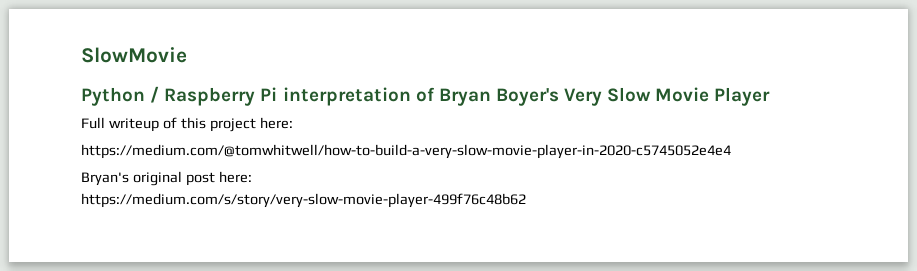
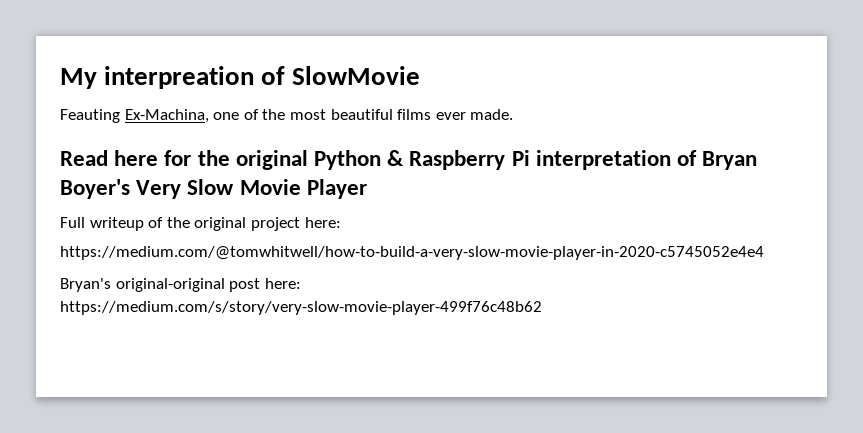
- SlowMovie
- Python / Raspberry Pi interpretation of Bryan Boyer's Very Slow Movie Player
+ My interpreation of SlowMovie
+ Feauting Ex-Machina, one of the most beautiful films ever made.
+ Read here for the original Python & Raspberry Pi interpretation of Bryan Boyer's Very Slow Movie Player
- Full writeup of this project here:
+ Full writeup of the original project here:
- Bryan's original post here:
+ Bryan's original-original post here:

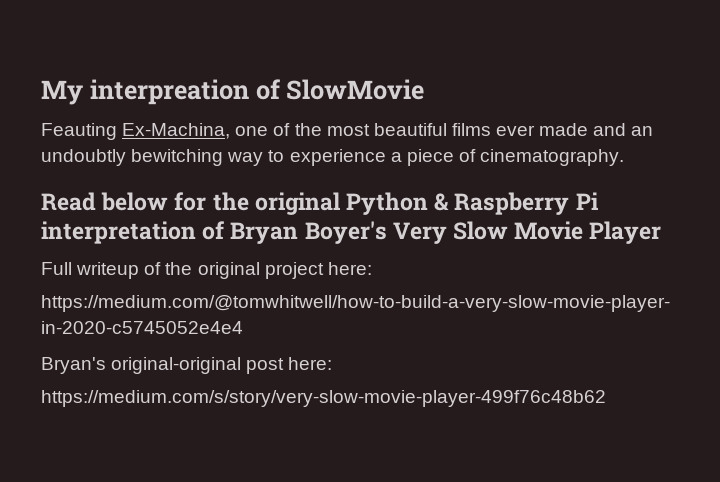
- Feauting Ex-Machina, one of the most beautiful films ever made.
+ Feauting Ex-Machina, one of the most beautiful films ever made and an undoubtly bewitching way to experience a piece of cinematography.
- Read here for the original Python & Raspberry Pi interpretation of Bryan Boyer's Very Slow Movie Player
+ Read below for the original Python & Raspberry Pi interpretation of Bryan Boyer's Very Slow Movie Player

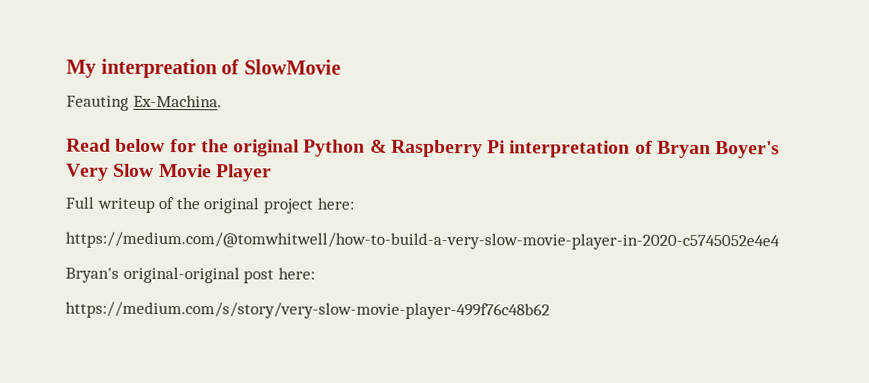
- Feauting Ex-Machina, one of the most beautiful films ever made and an undoubtly bewitching way to experience a piece of cinematography.
+ Feauting Ex-Machina.

